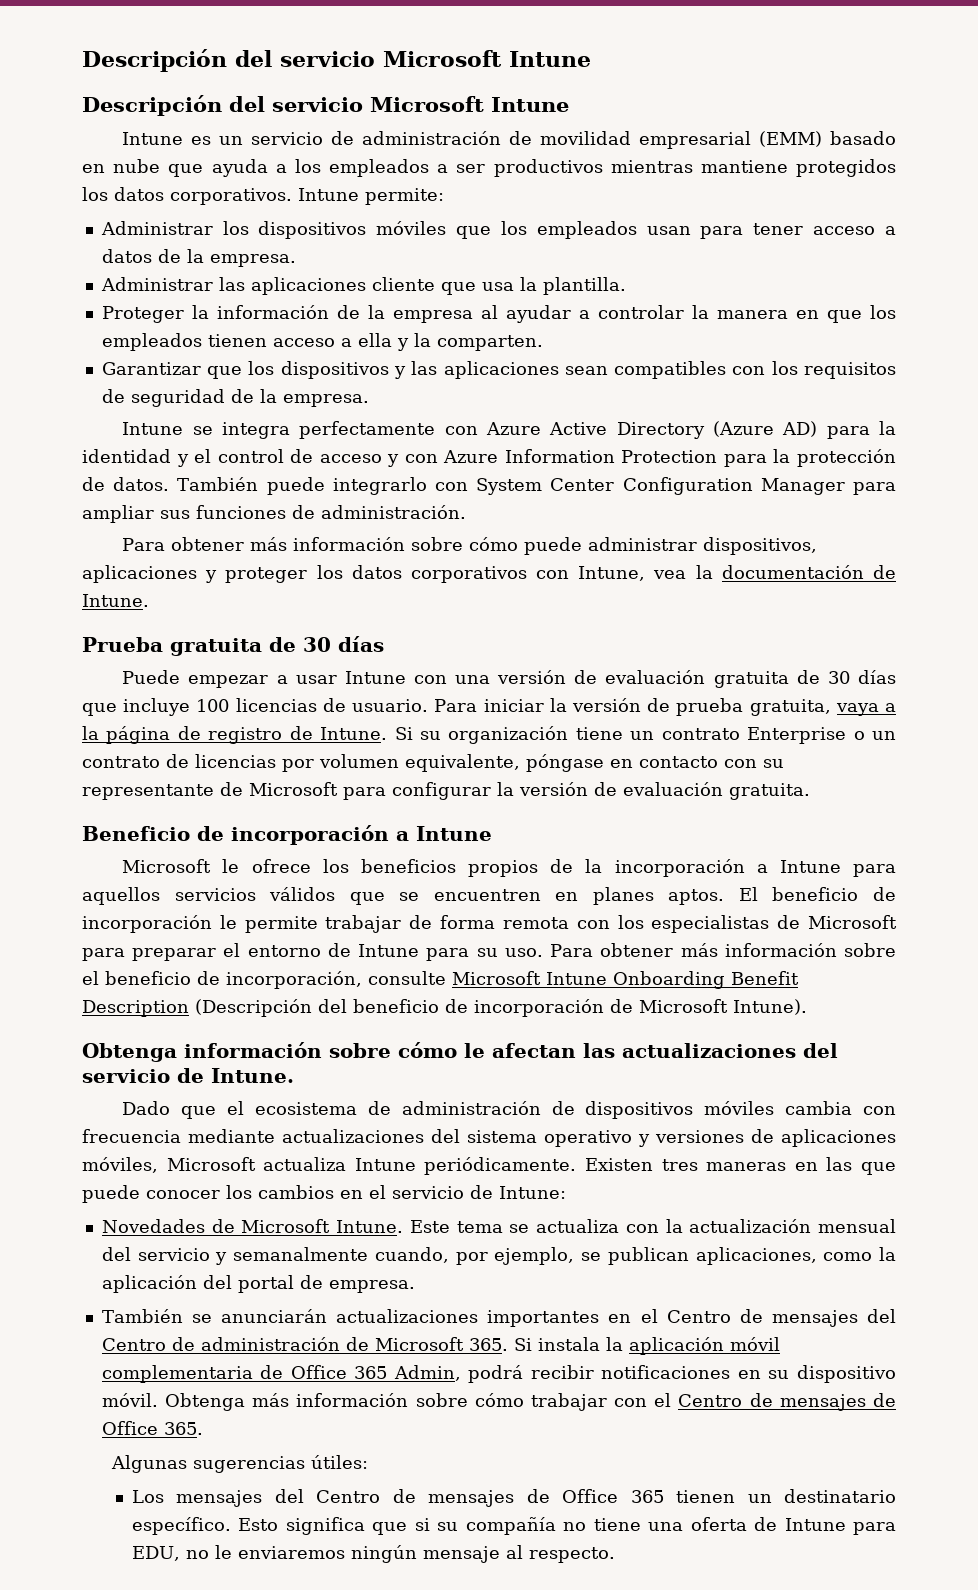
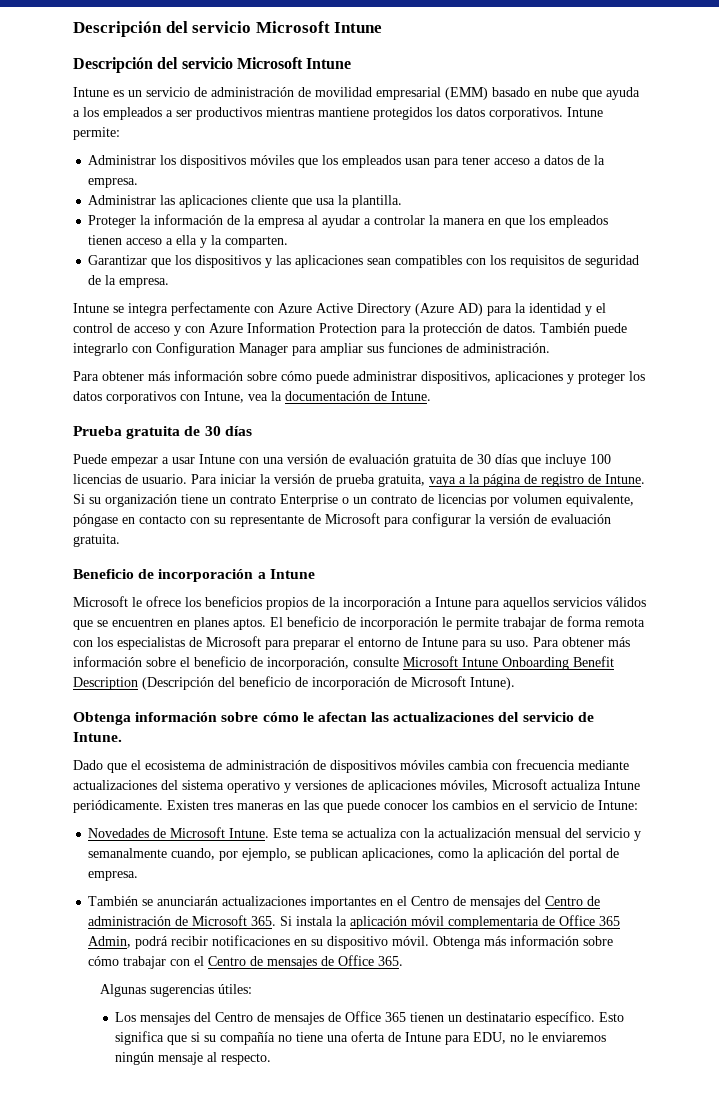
- También puede integrarlo con System Center Configuration Manager para ampliar sus funciones de administración.
+ También puede integrarlo con Configuration Manager para ampliar sus funciones de administración.

